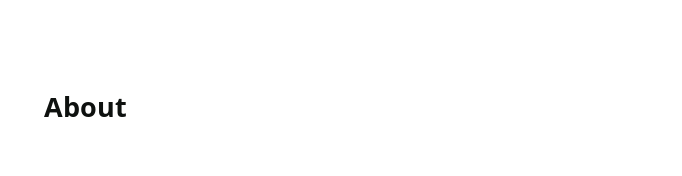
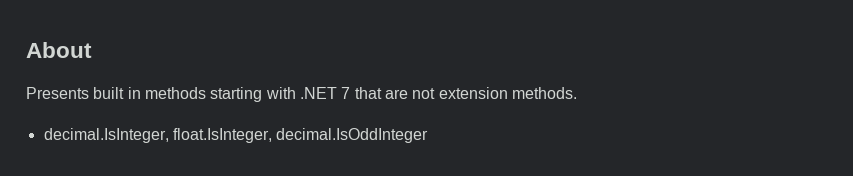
+ Presents built in methods starting with .NET 7 that are not extension methods.
+ decimal.IsInteger, float.IsInteger, decimal.IsOddInteger

